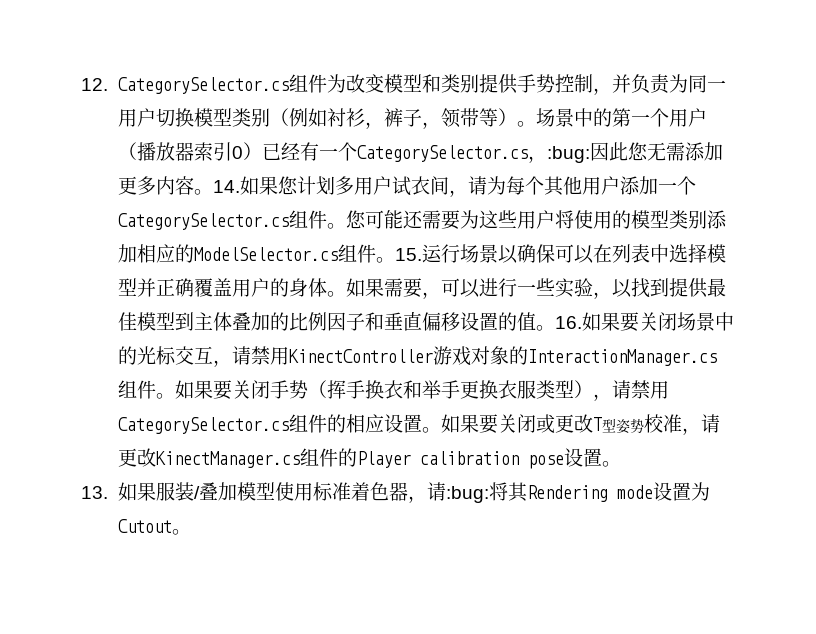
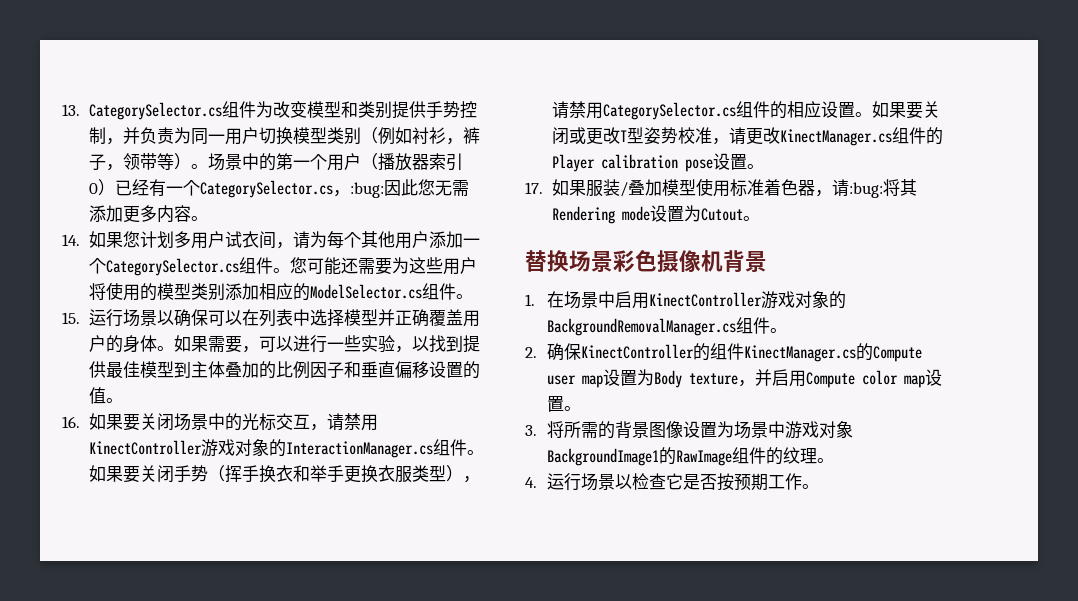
- 12. CategorySelector.cs组件为改变模型和类别提供手势控制，并负责为同一用户切换模型类别（例如衬衫，裤子，领带等）。
+ 13. CategorySelector.cs组件为改变模型和类别提供手势控制，并负责为同一用户切换模型类别（例如衬衫，裤子，领带等）。
- 场景中的第一个用户（播放器索引0）已经有一个CategorySelector.cs，:bug:因此您无需添加更多内容。14.如果您计划多用户试衣间，请为每个其他用户添加一个CategorySelector.cs组件。
+ 场景中的第一个用户（播放器索引0）已经有一个CategorySelector.cs，:bug:因此您无需添加更多内容。
+ 14.如果您计划多用户试衣间，请为每个其他用户添加一个CategorySelector.cs组件。
- 您可能还需要为这些用户将使用的模型类别添加相应的ModelSelector.cs组件。15.运行场景以确保可以在列表中选择模型并正确覆盖用户的身体。
+ 您可能还需要为这些用户将使用的模型类别添加相应的ModelSelector.cs组件。
+ 15.运行场景以确保可以在列表中选择模型并正确覆盖用户的身体。
- 如果需要，可以进行一些实验，以找到提供最佳模型到主体叠加的比例因子和垂直偏移设置的值。16.如果要关闭场景中的光标交互，请禁用KinectController游戏对象的InteractionManager.cs组件。
+ 如果需要，可以进行一些实验，以找到提供最佳模型到主体叠加的比例因子和垂直偏移设置的值。
+ 16.如果要关闭场景中的光标交互，请禁用KinectController游戏对象的InteractionManager.cs组件。
- 13.如果服装/叠加模型使用标准着色器，请:bug:将其Rendering mode设置为Cutout。
+ 17.如果服装/叠加模型使用标准着色器，请:bug:将其Rendering mode设置为Cutout。
+ 替换场景彩色摄像机背景
+ 1.在场景中启用KinectController游戏对象的BackgroundRemovalManager.cs组件。
+ 2.确保KinectController的组件KinectManager.cs的Compute user map设置为Body texture，并启用Compute color map设置。
+ 3.将所需的背景图像设置为场景中游戏对象BackgroundImage1的RawImage组件的纹理。
+ 4.运行场景以检查它是否按预期工作。

